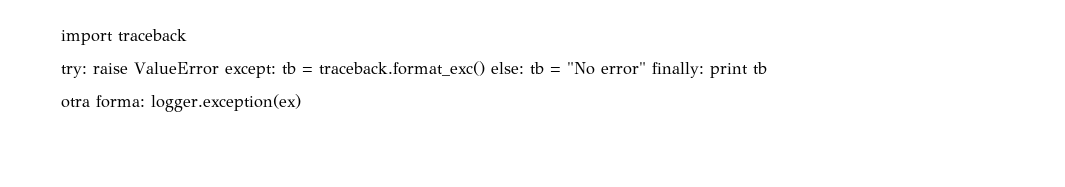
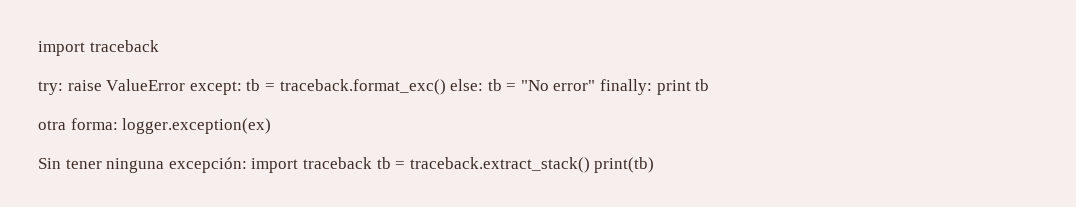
+ Sin tener ninguna excepción: import traceback tb = traceback.extract_stack() print(tb)

